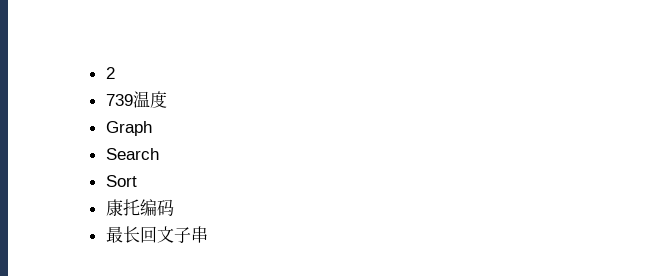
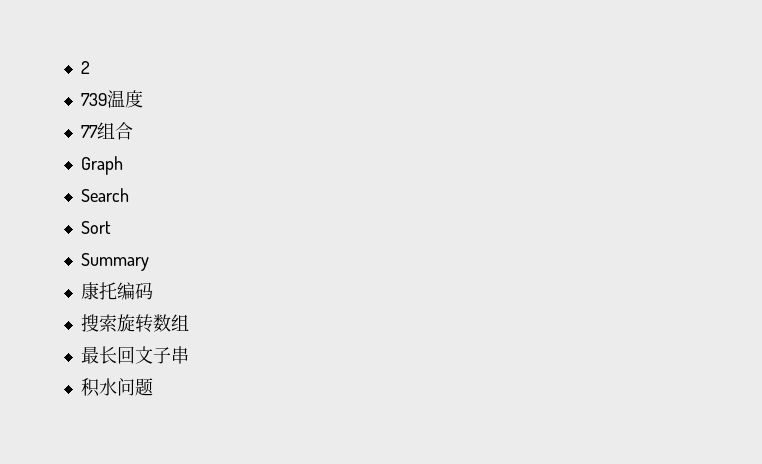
+ 77组合
+ Summary
+ 搜索旋转数组
+ 积水问题

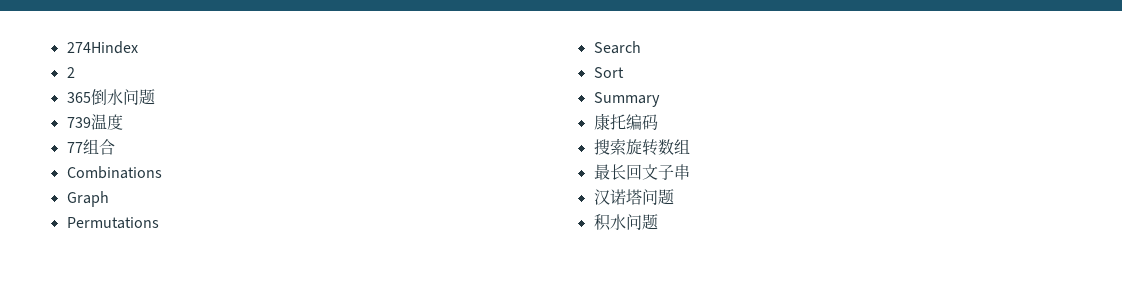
+ 274Hindex
+ 365倒水问题
+ Combinations
+ Permutations
+ 汉诺塔问题

